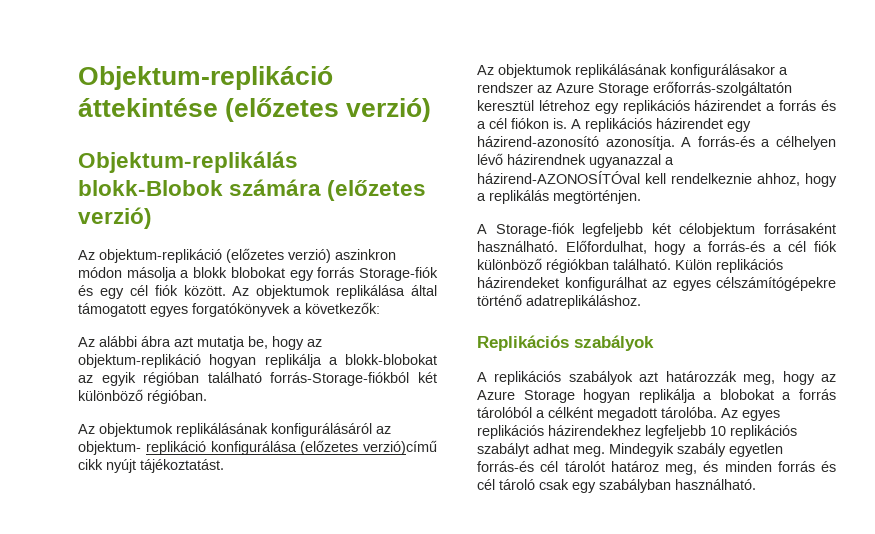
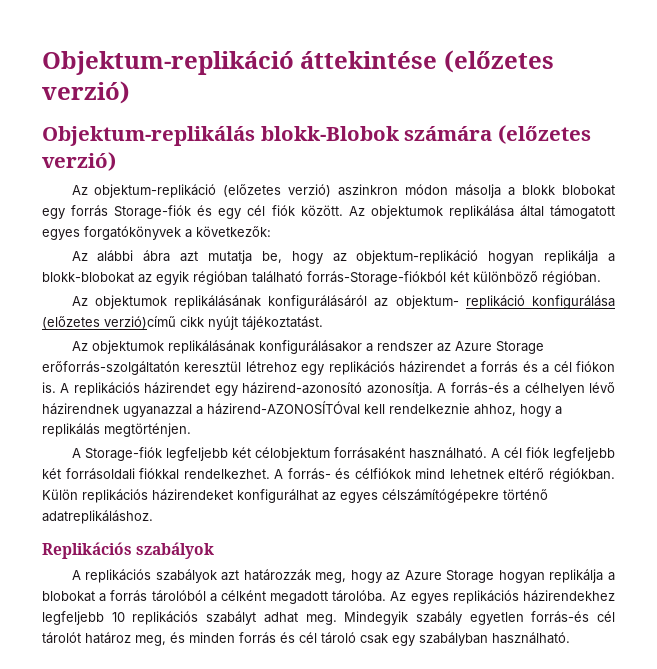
- Előfordulhat, hogy a forrás-és a cél fiók különböző régiókban található.
+ A cél fiók legfeljebb két forrásoldali fiókkal rendelkezhet. A forrás- és célfiókok mind lehetnek eltérő régiókban.

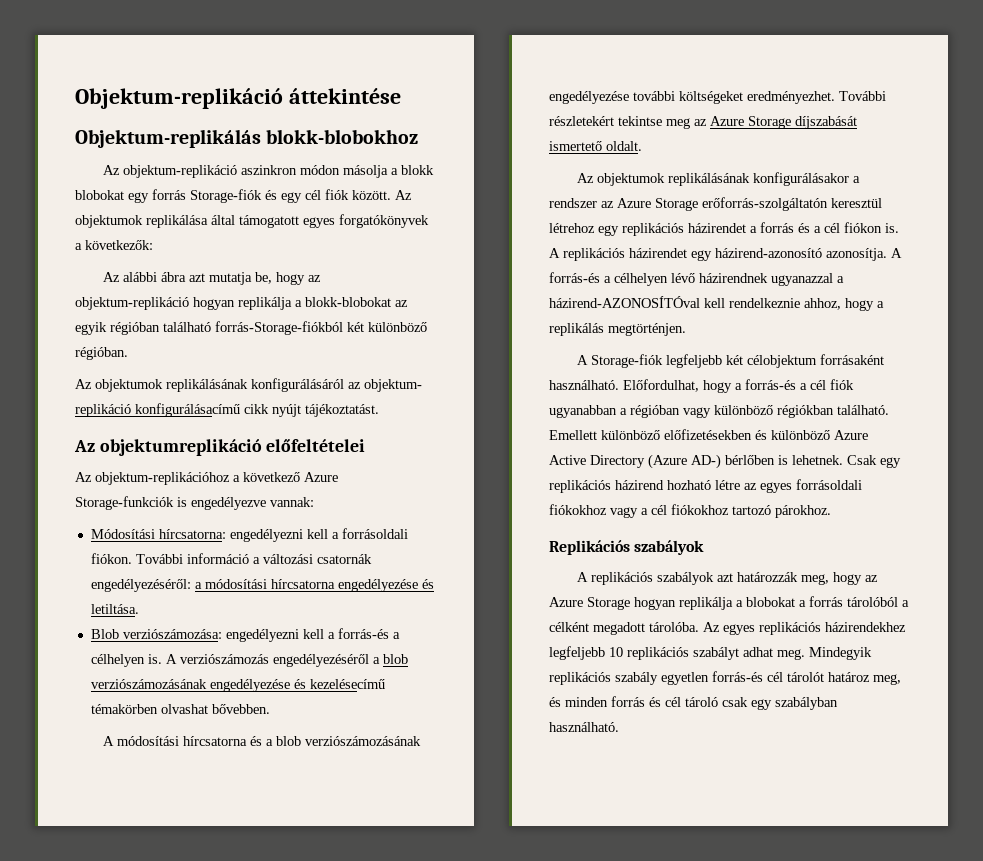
- Objektum-replikáció áttekintése (előzetes verzió)
+ Objektum-replikáció áttekintése
- Objektum-replikálás blokk-Blobok számára (előzetes verzió)
+ Objektum-replikálás blokk-blobokhoz
- Az objektum-replikáció (előzetes verzió) aszinkron módon másolja a blokk blobokat egy forrás Storage-fiók és egy cél fiók között.
+ Az objektum-replikáció aszinkron módon másolja a blokk blobokat egy forrás Storage-fiók és egy cél fiók között.
- Az objektumok replikálásának konfigurálásáról az objektum- replikáció konfigurálása (előzetes verzió)című cikk nyújt tájékoztatást.
+ Az objektumok replikálásának konfigurálásáról az objektum- replikáció konfigurálásacímű cikk nyújt tájékoztatást.
+ Az objektumreplikáció előfeltételei
+ Az objektum-replikációhoz a következő Azure Storage-funkciók is engedélyezve vannak:
+ Módosítási hírcsatorna: engedélyezni kell a forrásoldali fiókon. További információ a változási csatornák engedélyezéséről: a módosítási hírcsatorna engedélyezése és letiltása.
+ Blob verziószámozása: engedélyezni kell a forrás-és a célhelyen is. A verziószámozás engedélyezéséről a blob verziószámozásának engedélyezése és kezelésecímű témakörben olvashat bővebben.
+ A módosítási hírcsatorna és a blob verziószámozásának engedélyezése további költségeket eredményezhet. További részletekért tekintse meg az Azure Storage díjszabását ismertető oldalt.
- A cél fiók legfeljebb két forrásoldali fiókkal rendelkezhet. A forrás- és célfiókok mind lehetnek eltérő régiókban. Külön replikációs házirendeket konfigurálhat az egyes célszámítógépekre történő adatreplikáláshoz.
+ Előfordulhat, hogy a forrás-és a cél fiók ugyanabban a régióban vagy különböző régiókban található. Emellett különböző előfizetésekben és különböző Azure Active Directory (Azure AD-) bérlőben is lehetnek. Csak egy replikációs házirend hozható létre az egyes forrásoldali fiókokhoz vagy a cél fiókokhoz tartozó párokhoz.
- Mindegyik szabály egyetlen forrás-és cél tárolót határoz meg, és minden forrás és cél tároló csak egy szabályban használható.
+ Mindegyik replikációs szabály egyetlen forrás-és cél tárolót határoz meg, és minden forrás és cél tároló csak egy szabályban használható.

